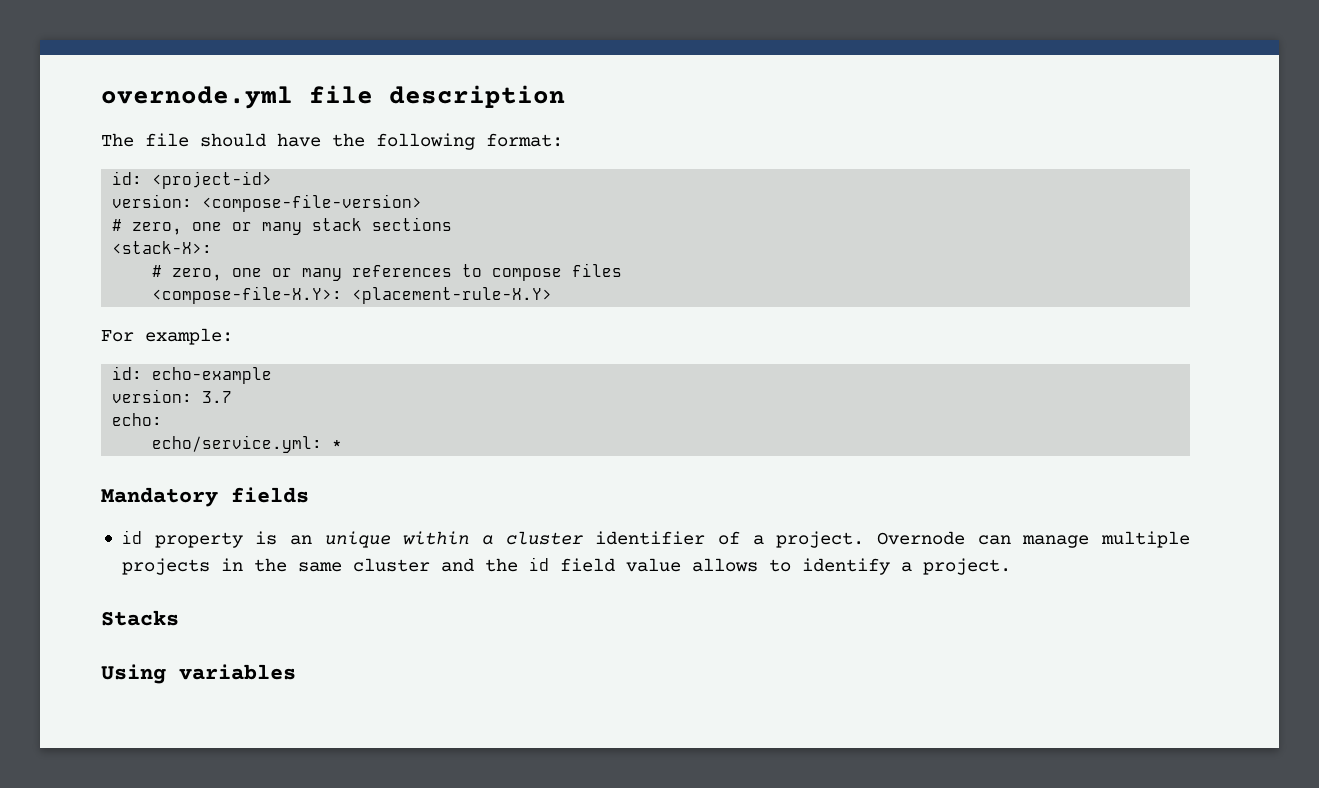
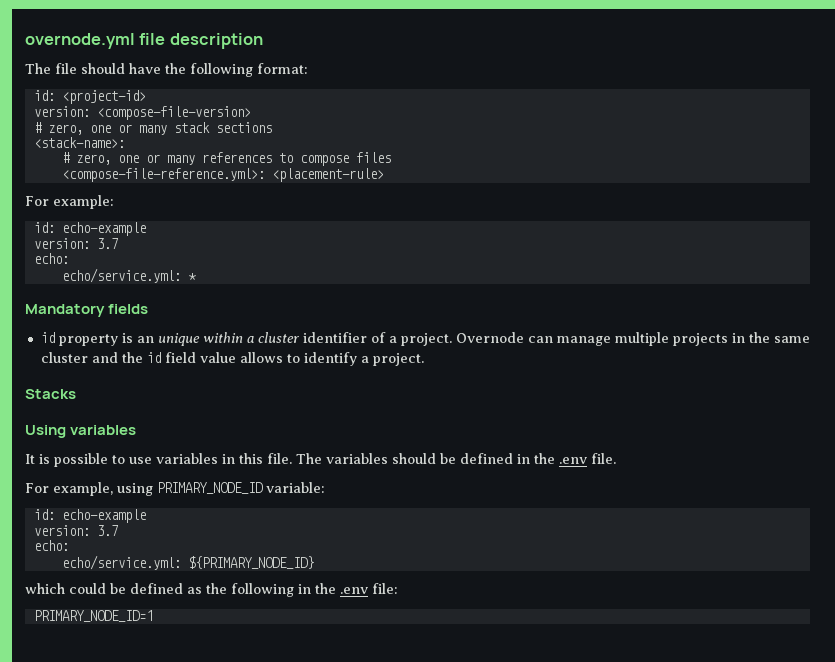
- <stack-X>:
+ <stack-name>:
- <compose-file-X.Y>: <placement-rule-X.Y>
+ <compose-file-reference.yml>: <placement-rule>
+ It is possible to use variables in this file. The variables should be defined in the .env file.
+ For example, using PRIMARY_NODE_ID variable:
+ id: echo-example
+ version: 3.7
+ echo:
+ echo/service.yml: ${PRIMARY_NODE_ID}
+ which could be defined as the following in the .env file:
+ PRIMARY_NODE_ID=1

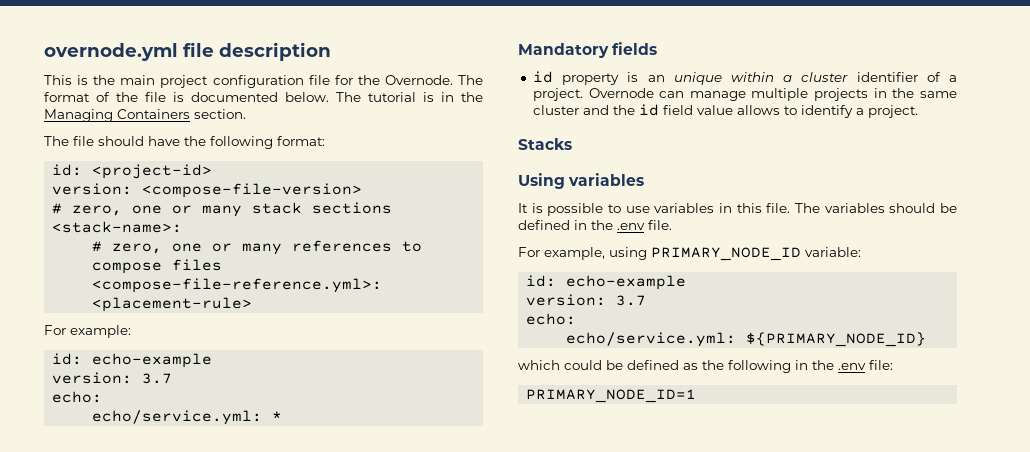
+ This is the main project configuration file for the Overnode. The format of the file is documented below. The tutorial is in the Managing Containers section.

